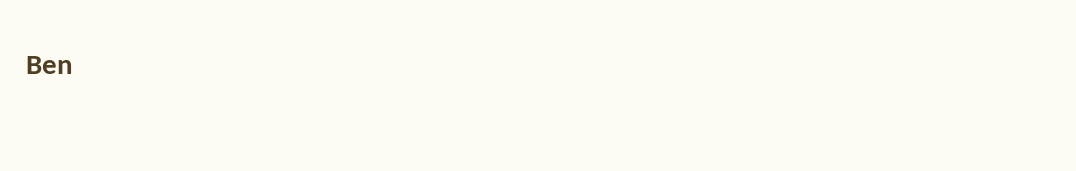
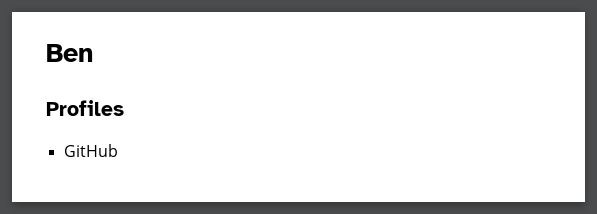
+ Profiles
+ GitHub

